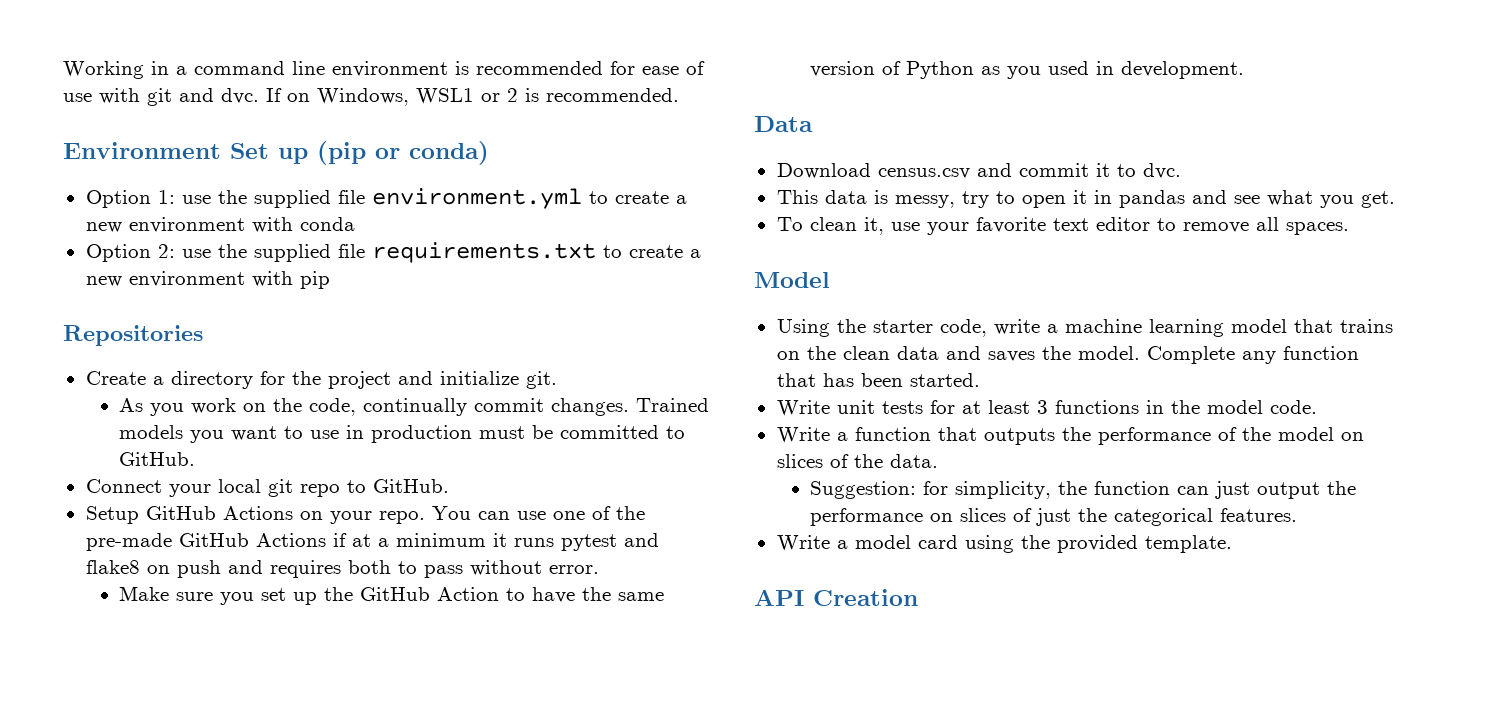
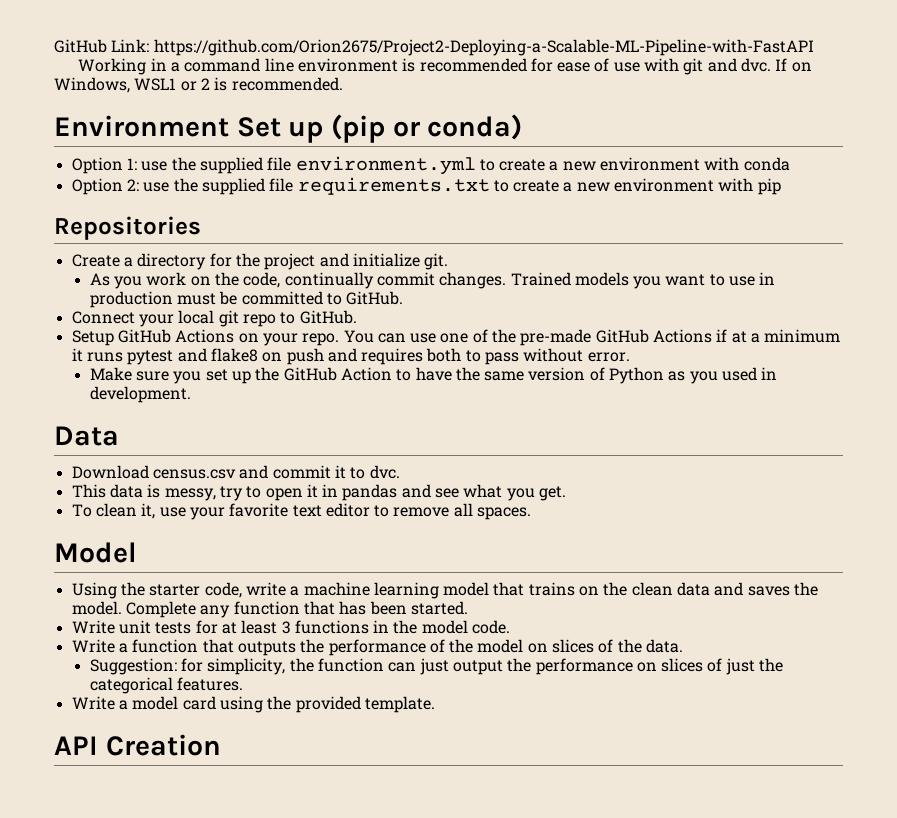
+ GitHub Link: https://github.com/Orion2675/Project2-Deploying-a-Scalable-ML-Pipeline-with-FastAPI

